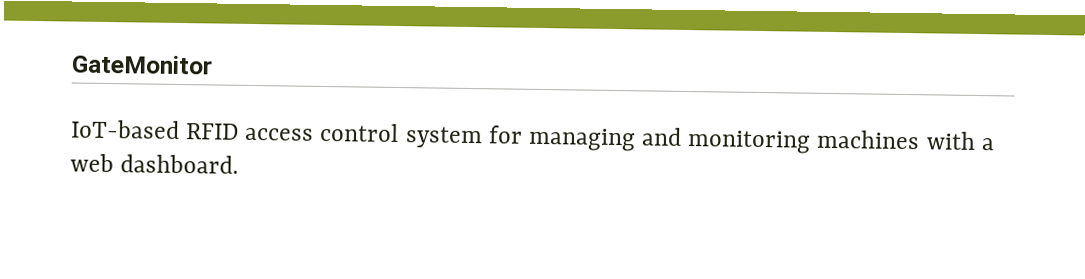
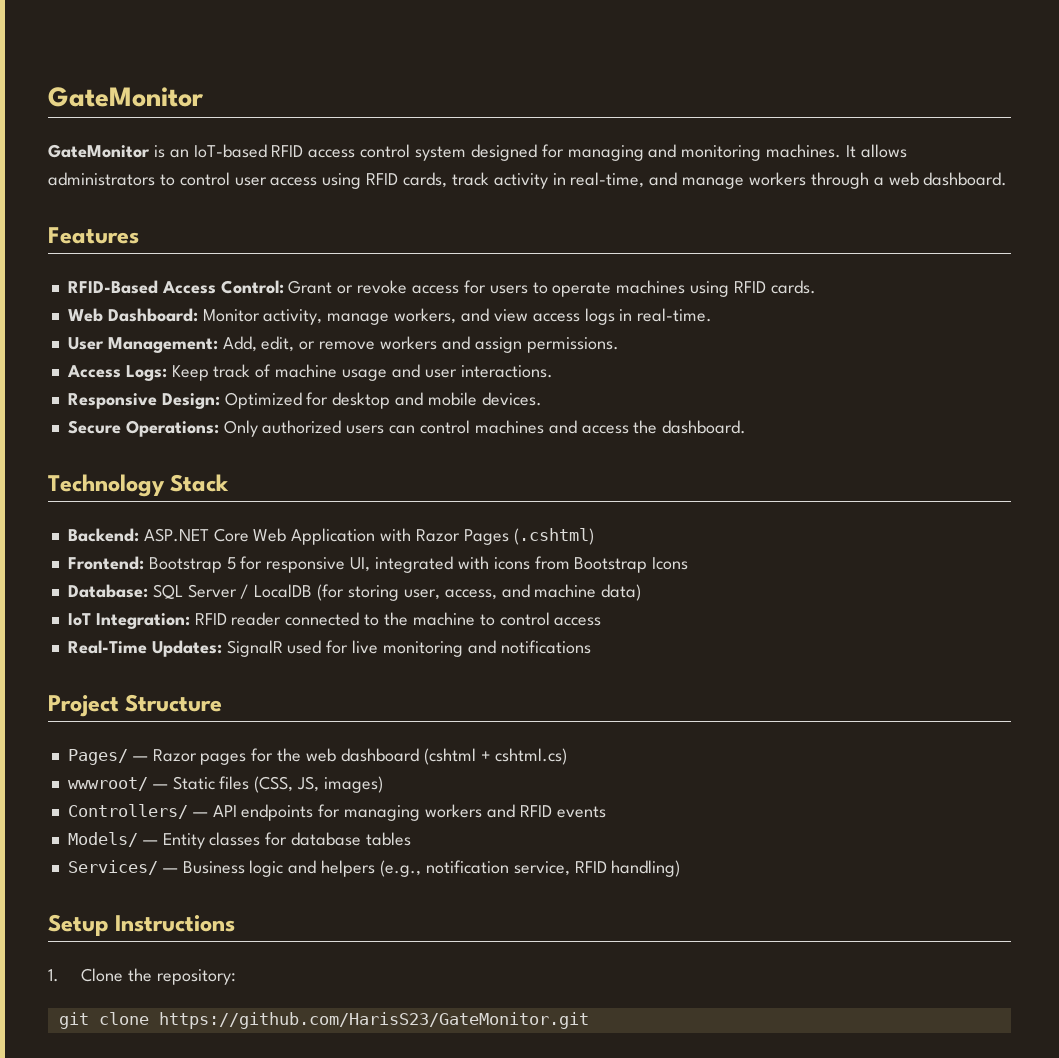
- IoT-based RFID access control system for managing and monitoring machines with a web dashboard.
+ GateMonitor is an IoT-based RFID access control system designed for managing and monitoring machines. It allows administrators to control user access using RFID cards, track activity in real-time, and manage workers through a web dashboard.
+ Features
+ RFID-Based Access Control: Grant or revoke access for users to operate machines using RFID cards.
+ Web Dashboard: Monitor activity, manage workers, and view access logs in real-time.
+ User Management: Add, edit, or remove workers and assign permissions.
+ Access Logs: Keep track of machine usage and user interactions.
+ Responsive Design: Optimized for desktop and mobile devices.
+ Secure Operations: Only authorized users can control machines and access the dashboard.
+ Technology Stack
+ Backend: ASP.NET Core Web Application with Razor Pages (.cshtml)
+ Frontend: Bootstrap 5 for responsive UI, integrated with icons from Bootstrap Icons
+ Database: SQL Server / LocalDB (for storing user, access, and machine data)
+ IoT Integration: RFID reader connected to the machine to control access
+ Real-Time Updates: SignalR used for live monitoring and notifications
+ Project Structure
+ Pages/ — Razor pages for the web dashboard (cshtml + cshtml.cs)
+ wwwroot/ — Static files (CSS, JS, images)
+ Controllers/ — API endpoints for managing workers and RFID events
+ Models/ — Entity classes for database tables
+ Services/ — Business logic and helpers (e.g., notification service, RFID handling)
+ Setup Instructions
+ 1. Clone the repository:
+ git clone https://github.com/HarisS23/GateMonitor.git

